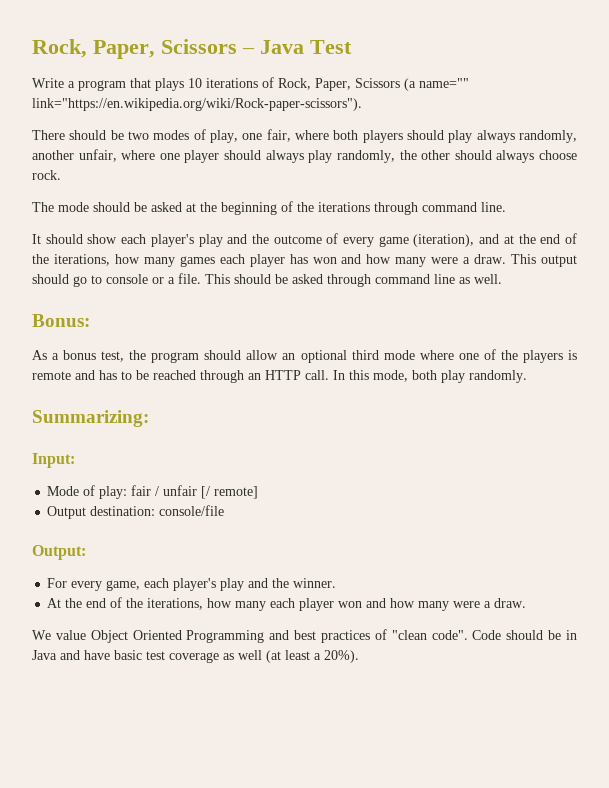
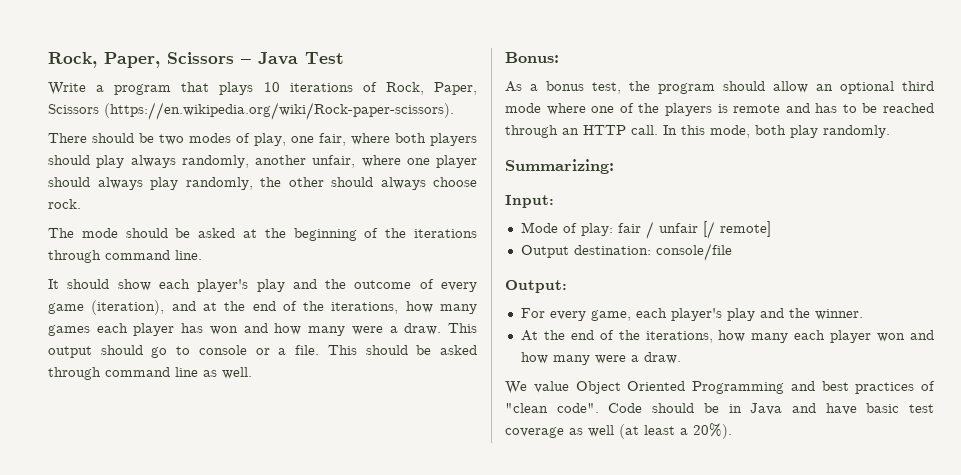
- Write a program that plays 10 iterations of Rock, Paper, Scissors (a name="" link="https://en.wikipedia.org/wiki/Rock-paper-scissors").
+ Write a program that plays 10 iterations of Rock, Paper, Scissors (https://en.wikipedia.org/wiki/Rock-paper-scissors).

